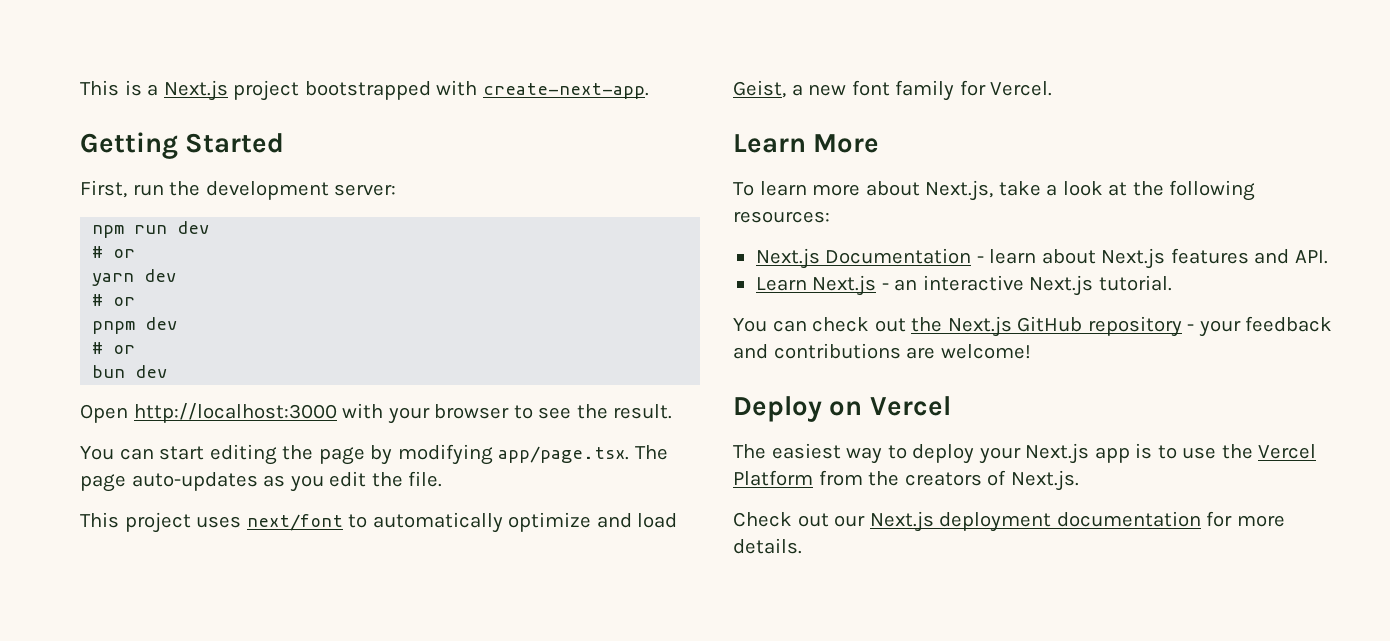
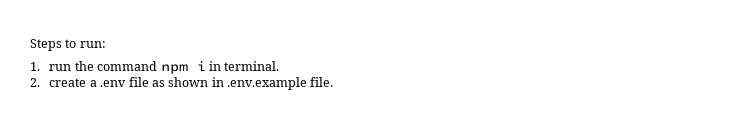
- This is a Next.js project bootstrapped with create-next-app.
- Getting Started
- First, run the development server:
- npm run dev
- # or
- yarn dev
- # or
- pnpm dev
- # or
- bun dev
- Open http://localhost:3000 with your browser to see the result.
- You can start editing the page by modifying app/page.tsx. The page auto-updates as you edit the file.
- This project uses next/font to automatically optimize and load Geist, a new font family for Vercel.
- Learn More
- To learn more about Next.js, take a look at the following resources:
- Next.js Documentation - learn about Next.js features and API.
- Learn Next.js - an interactive Next.js tutorial.
- You can check out the Next.js GitHub repository - your feedback and contributions are welcome!
- Deploy on Vercel
- The easiest way to deploy your Next.js app is to use the Vercel Platform from the creators of Next.js.
- Check out our Next.js deployment documentation for more details.
+ Steps to run:
+ 1. run the command npm i in terminal.
+ 2. create a .env file as shown in .env.example file.

